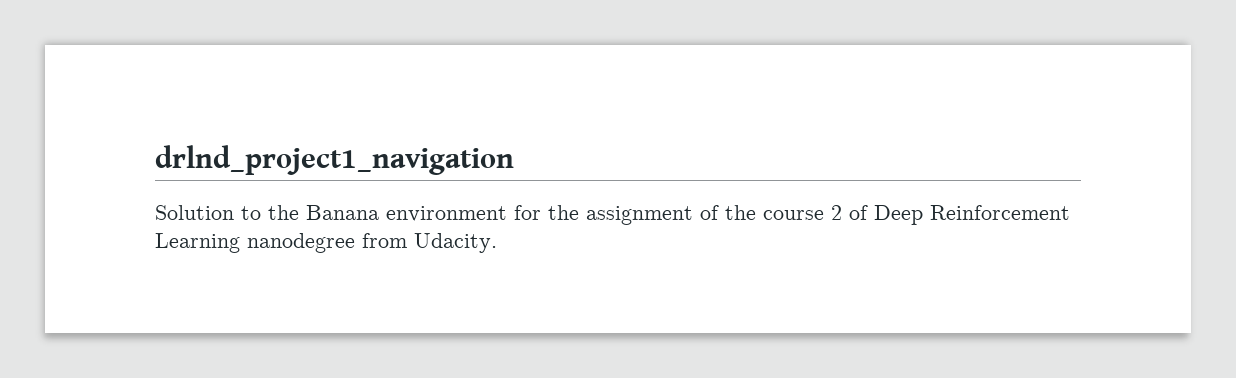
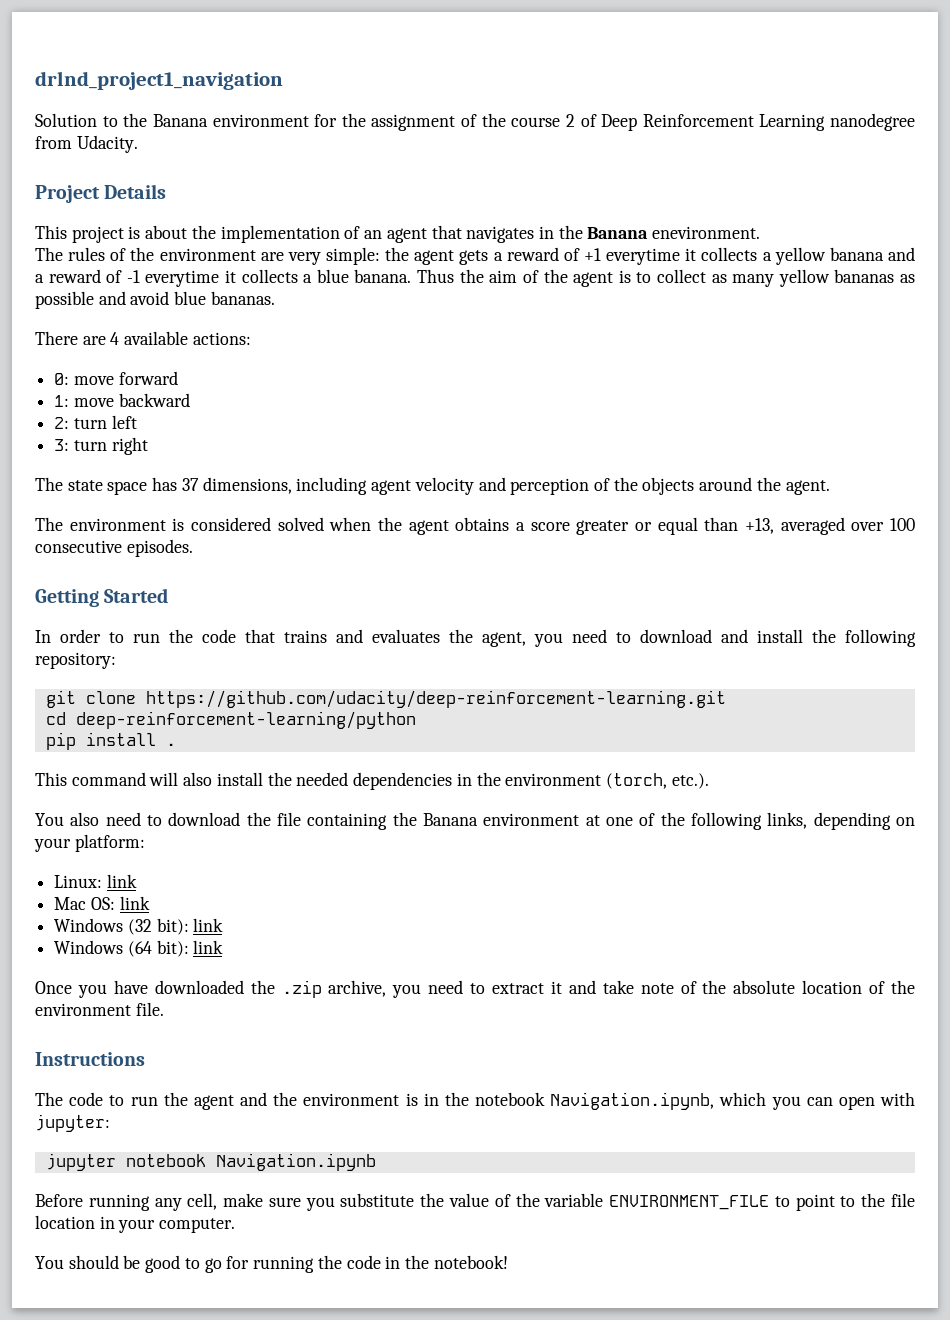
+ Project Details
+ This project is about the implementation of an agent that navigates in the Banana enevironment.
+ The rules of the environment are very simple: the agent gets a reward of +1 everytime it collects a yellow banana and a reward of -1 everytime it collects a blue banana. Thus the aim of the agent is to collect as many yellow bananas as possible and avoid blue bananas.
+ There are 4 available actions:
+ 0: move forward
+ 1: move backward
+ 2: turn left
+ 3: turn right
+ The state space has 37 dimensions, including agent velocity and perception of the objects around the agent.
+ The environment is considered solved when the agent obtains a score greater or equal than +13, averaged over 100 consecutive episodes.
+ Getting Started
+ In order to run the code that trains and evaluates the agent, you need to download and install the following repository:
+ git clone https://github.com/udacity/deep-reinforcement-learning.git
+ cd deep-reinforcement-learning/python
+ pip install .
+ This command will also install the needed dependencies in the environment (torch, etc.).
+ You also need to download the file containing the Banana environment at one of the following links, depending on your platform:
+ Linux: link
+ Mac OS: link
+ Windows (32 bit): link
+ Windows (64 bit): link
+ Once you have downloaded the .zip archive, you need to extract it and take note of the absolute location of the environment file.
+ Instructions
+ The code to run the agent and the environment is in the notebook Navigation.ipynb, which you can open with jupyter:
+ jupyter notebook Navigation.ipynb
+ Before running any cell, make sure you substitute the value of the variable ENVIRONMENT_FILE to point to the file location in your computer.
+ You should be good to go for running the code in the notebook!

